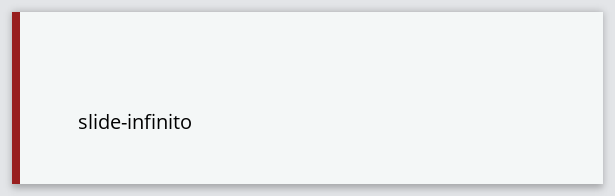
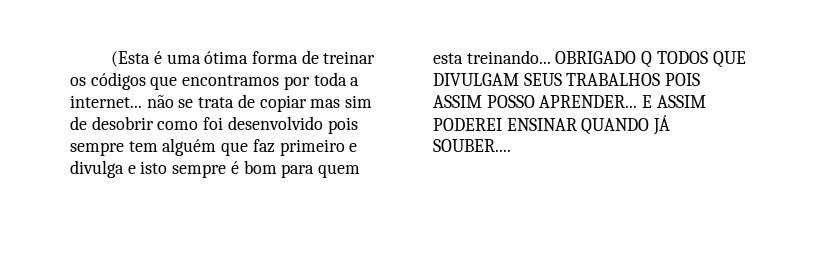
- slide-infinito
+ (Esta é uma ótima forma de treinar os códigos que encontramos por toda a internet... não se trata de copiar mas sim de desobrir como foi desenvolvido pois sempre tem alguém que faz primeiro e divulga e isto sempre é bom para quem esta treinando... OBRIGADO Q TODOS QUE DIVULGAM SEUS TRABALHOS POIS ASSIM POSSO APRENDER... E ASSIM PODEREI ENSINAR QUANDO JÁ SOUBER....

